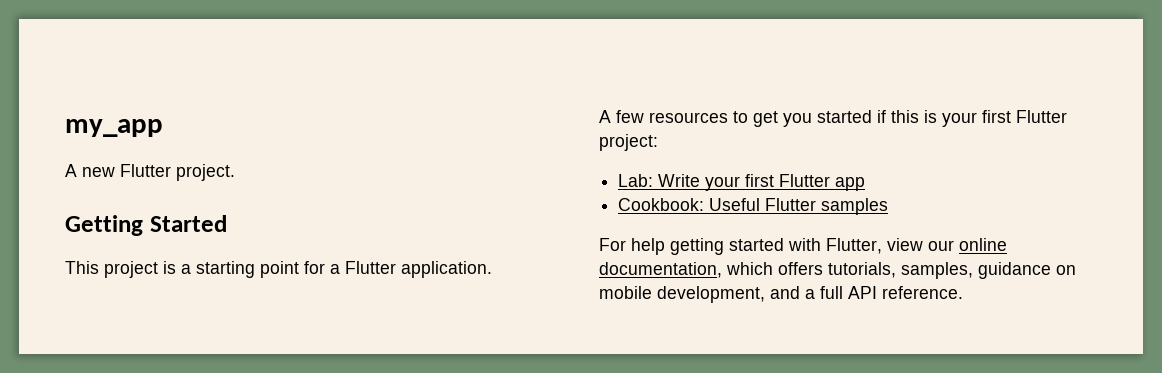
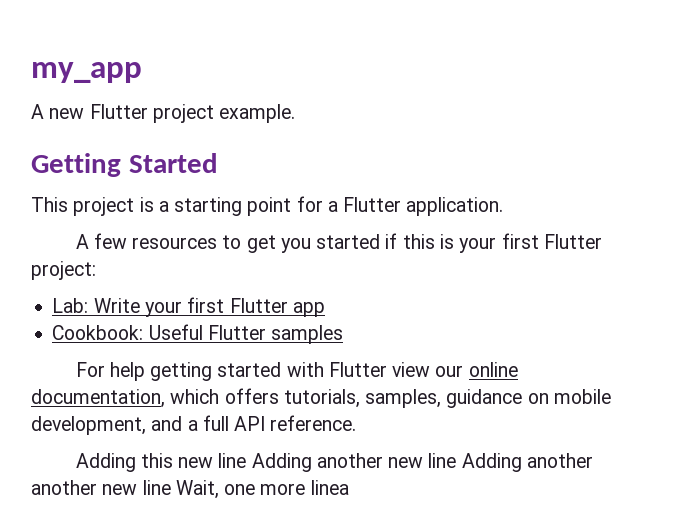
- A new Flutter project.
+ A new Flutter project example.
- For help getting started with Flutter, view our online documentation, which offers tutorials, samples, guidance on mobile development, and a full API reference.
+ For help getting started with Flutter view our online documentation, which offers tutorials, samples, guidance on mobile development, and a full API reference.
+ Adding this new line Adding another new line Adding another another new line Wait, one more linea

